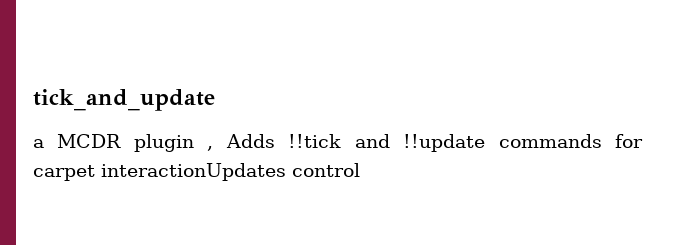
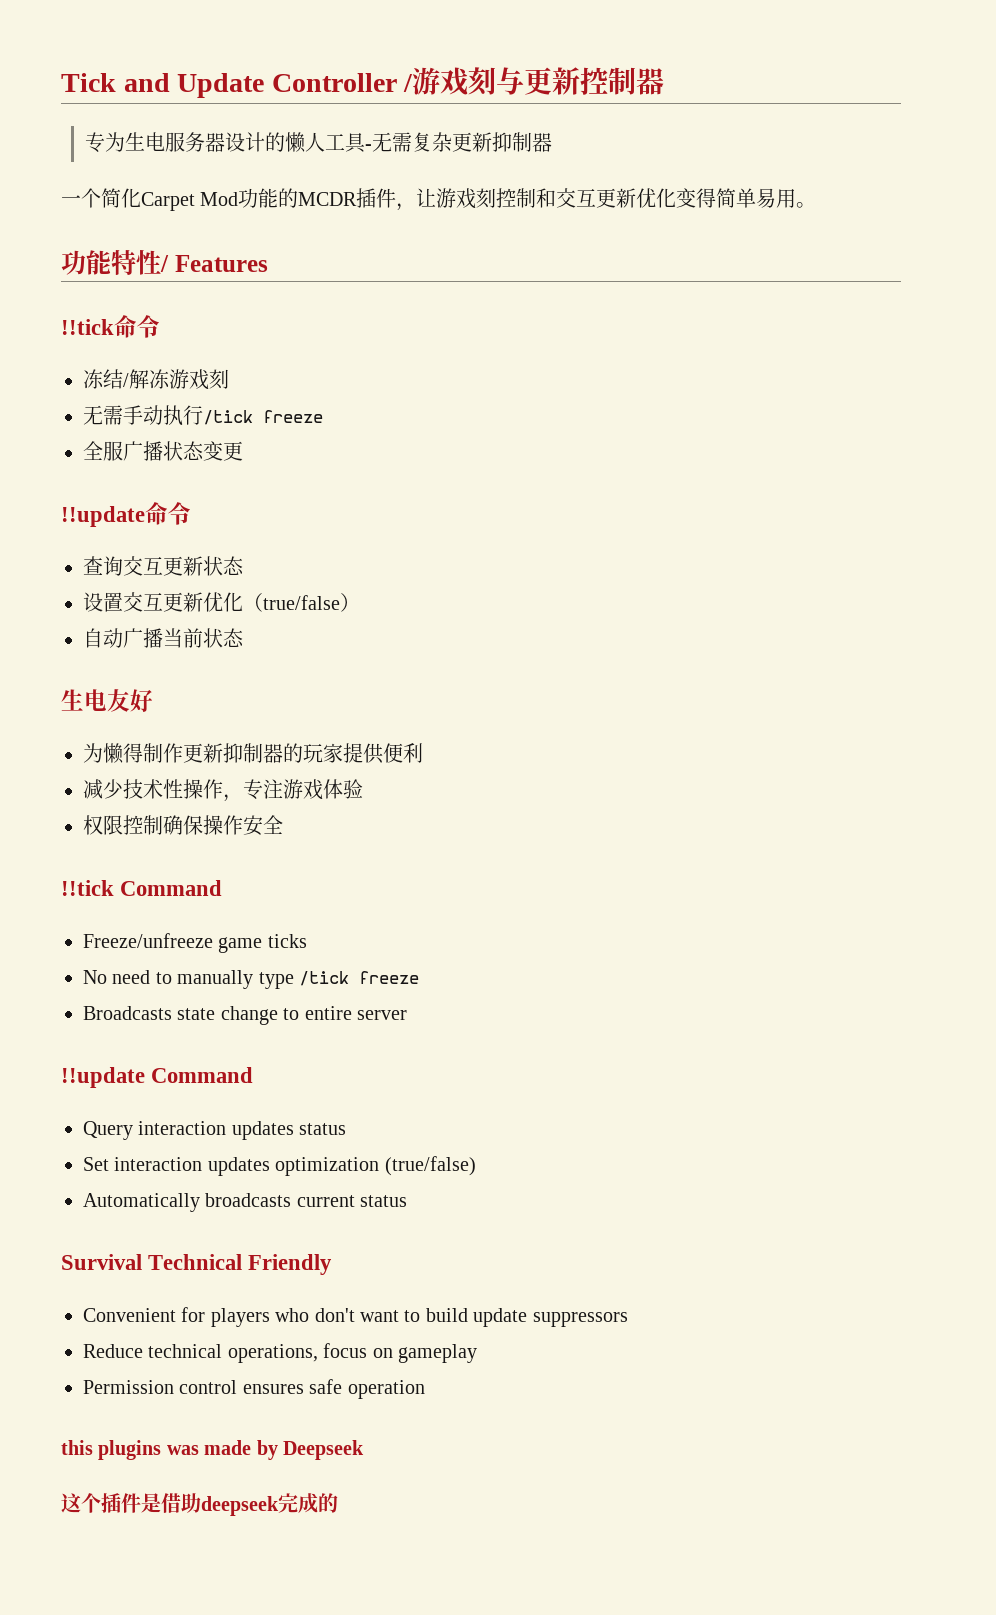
- tick_and_update
- a MCDR plugin , Adds !!tick and !!update commands for carpet interactionUpdates control
+ Tick and Update Controller /游戏刻与更新控制器
+ 专为生电服务器设计的懒人工具-无需复杂更新抑制器
+ 一个简化Carpet Mod功能的MCDR插件，让游戏刻控制和交互更新优化变得简单易用。
+ 功能特性/ Features
+ !!tick命令
+ 冻结/解冻游戏刻
+ 无需手动执行/tick freeze
+ 全服广播状态变更
+ !!update命令
+ 查询交互更新状态
+ 设置交互更新优化（true/false）
+ 自动广播当前状态
+ 生电友好
+ 为懒得制作更新抑制器的玩家提供便利
+ 减少技术性操作，专注游戏体验
+ 权限控制确保操作安全
+ !!tick Command
+ Freeze/unfreeze game ticks
+ No need to manually type /tick freeze
+ Broadcasts state change to entire server
+ !!update Command
+ Query interaction updates status
+ Set interaction updates optimization (true/false)
+ Automatically broadcasts current status
+ Survival Technical Friendly
+ Convenient for players who don't want to build update suppressors
+ Reduce technical operations, focus on gameplay
+ Permission control ensures safe operation
+ this plugins was made by Deepseek
+ 这个插件是借助deepseek完成的

